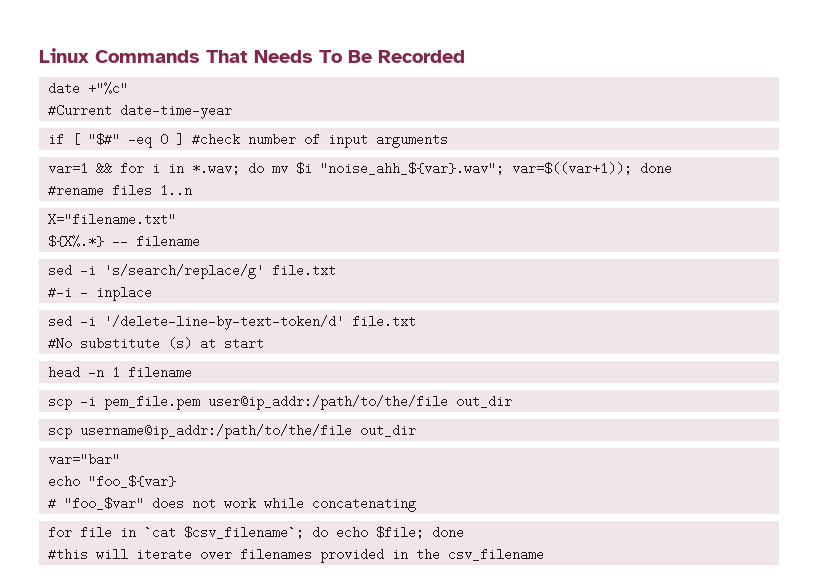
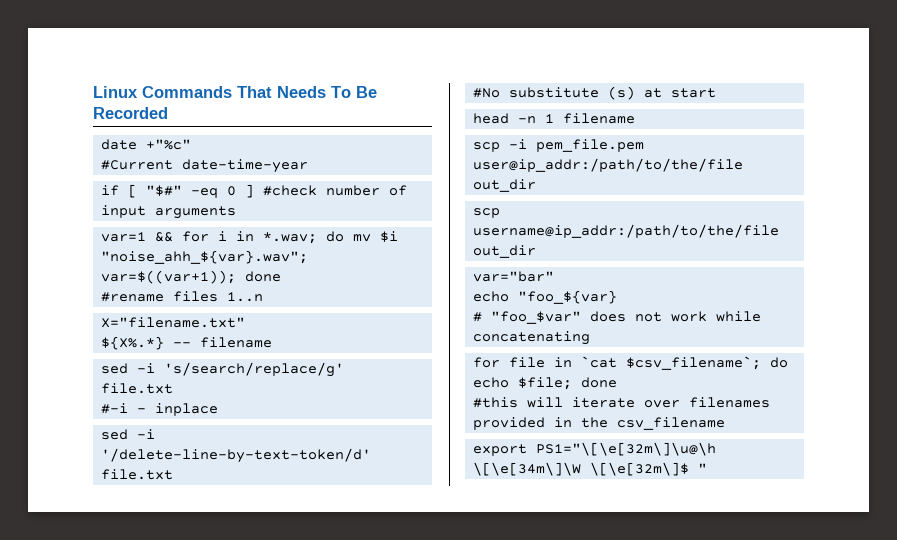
+ export PS1="\[\e[32m\]\u@\h \[\e[34m\]\W \[\e[32m\]$ "

